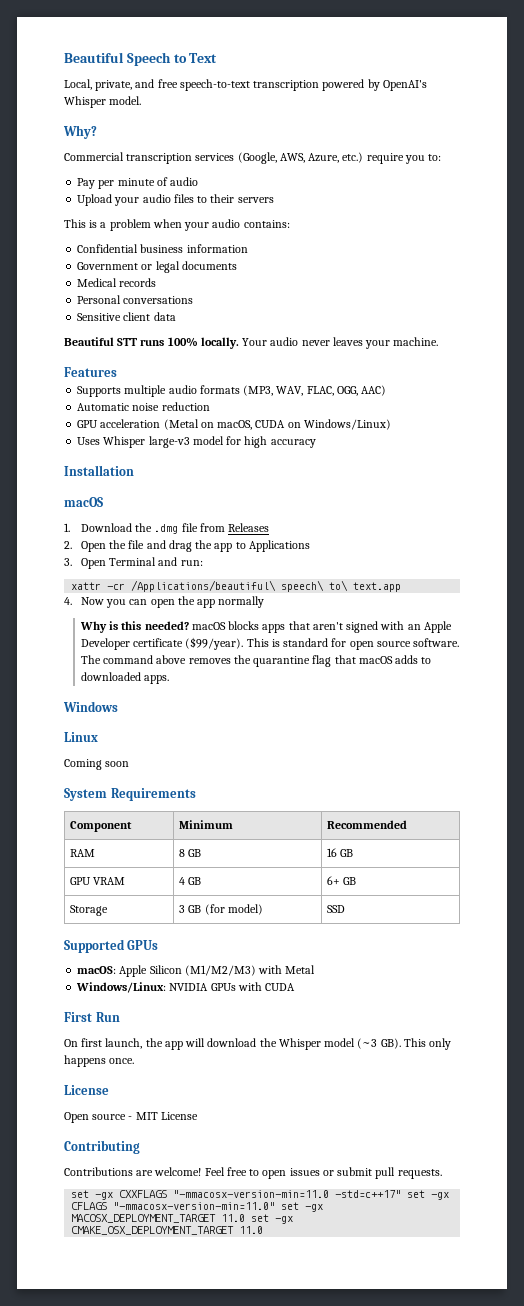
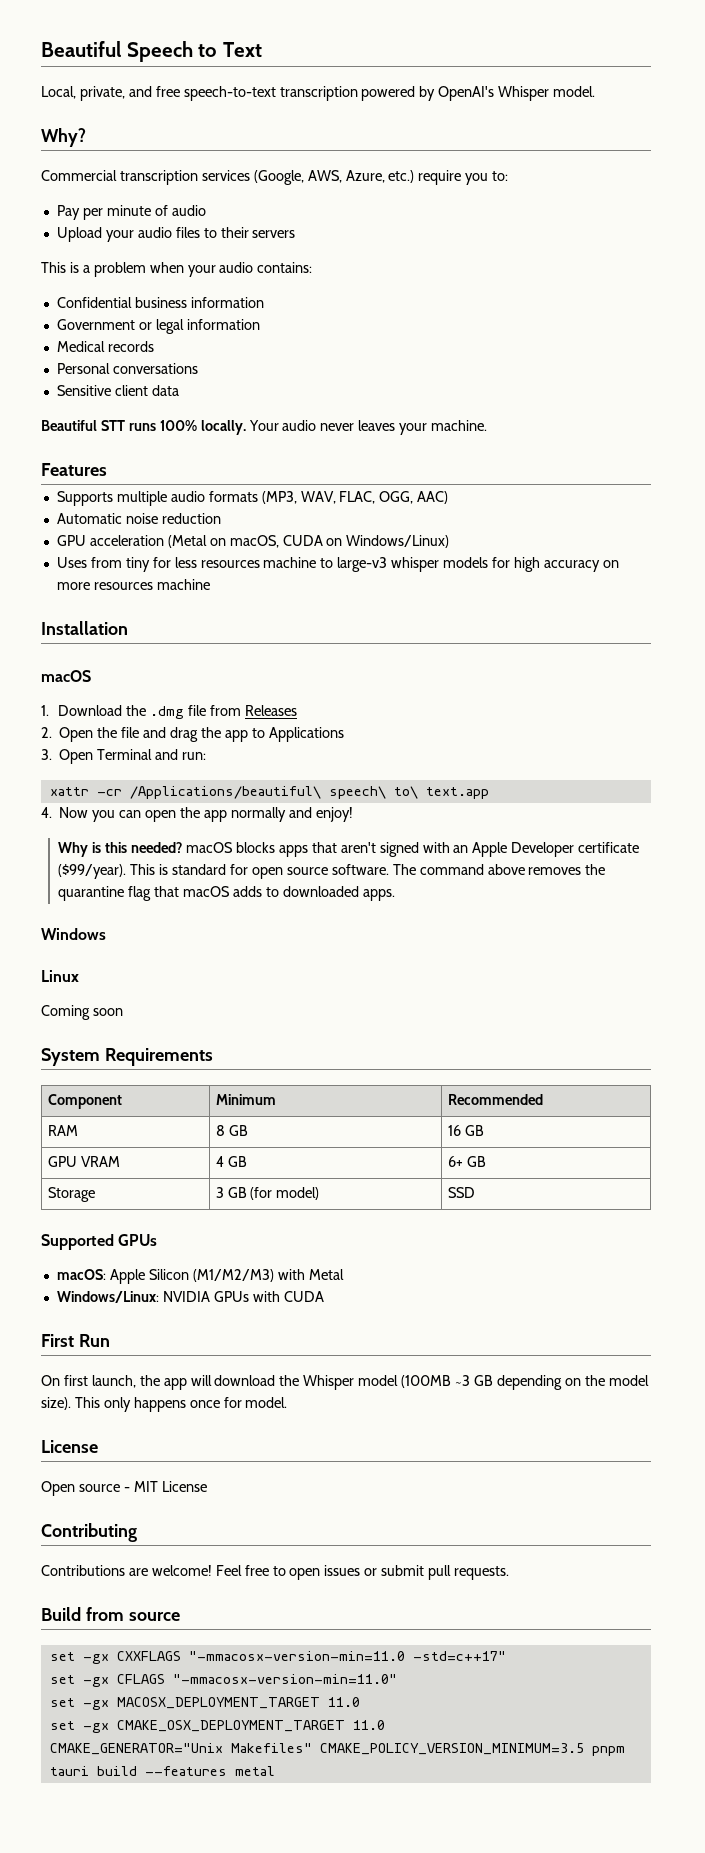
- Government or legal documents
+ Government or legal information
- Uses Whisper large-v3 model for high accuracy
+ Uses from tiny for less resources machine to large-v3 whisper models for high accuracy on more resources machine
- 4. Now you can open the app normally
+ 4. Now you can open the app normally and enjoy!
- On first launch, the app will download the Whisper model (~3 GB). This only happens once.
+ On first launch, the app will download the Whisper model (100MB ~3 GB depending on the model size). This only happens once for model.
+ Build from source
- set -gx CXXFLAGS "-mmacosx-version-min=11.0 -std=c++17" set -gx CFLAGS "-mmacosx-version-min=11.0" set -gx MACOSX_DEPLOYMENT_TARGET 11.0 set -gx CMAKE_OSX_DEPLOYMENT_TARGET 11.0
+ set -gx CXXFLAGS "-mmacosx-version-min=11.0 -std=c++17"
+ set -gx CFLAGS "-mmacosx-version-min=11.0"
+ set -gx MACOSX_DEPLOYMENT_TARGET 11.0
+ set -gx CMAKE_OSX_DEPLOYMENT_TARGET 11.0
+ CMAKE_GENERATOR="Unix Makefiles" CMAKE_POLICY_VERSION_MINIMUM=3.5 pnpm tauri build --features metal

